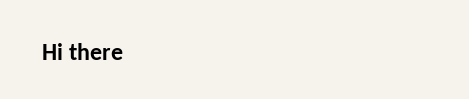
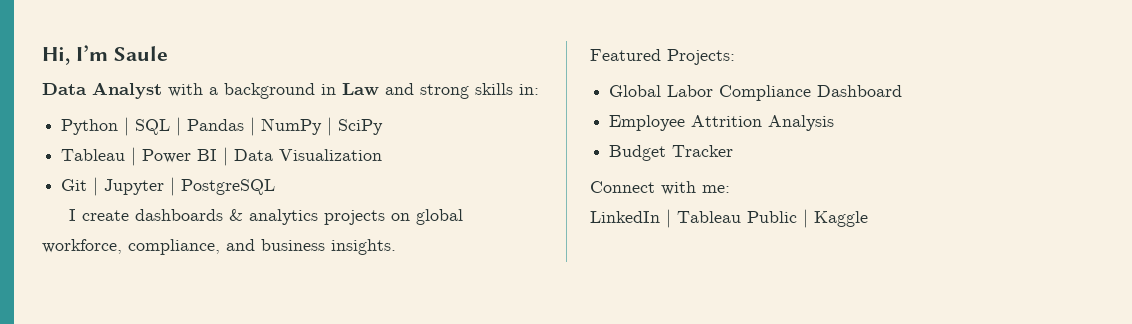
- Hi there
+ Hi, I’m Saule
+ Data Analyst with a background in Law and strong skills in:
+ Python | SQL | Pandas | NumPy | SciPy
+ Tableau | Power BI | Data Visualization
+ Git | Jupyter | PostgreSQL
+ I create dashboards & analytics projects on global workforce, compliance, and business insights.
+ Featured Projects:
+ Global Labor Compliance Dashboard
+ Employee Attrition Analysis
+ Budget Tracker
+ Connect with me:
+ LinkedIn | Tableau Public | Kaggle

